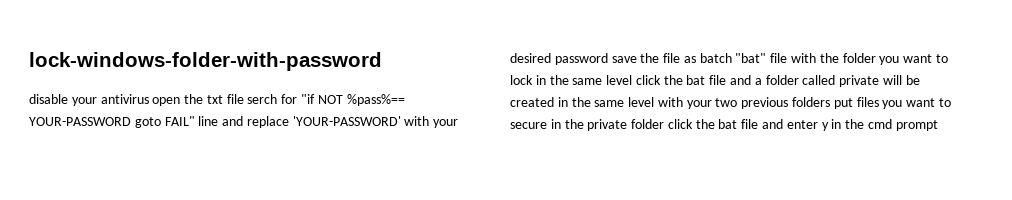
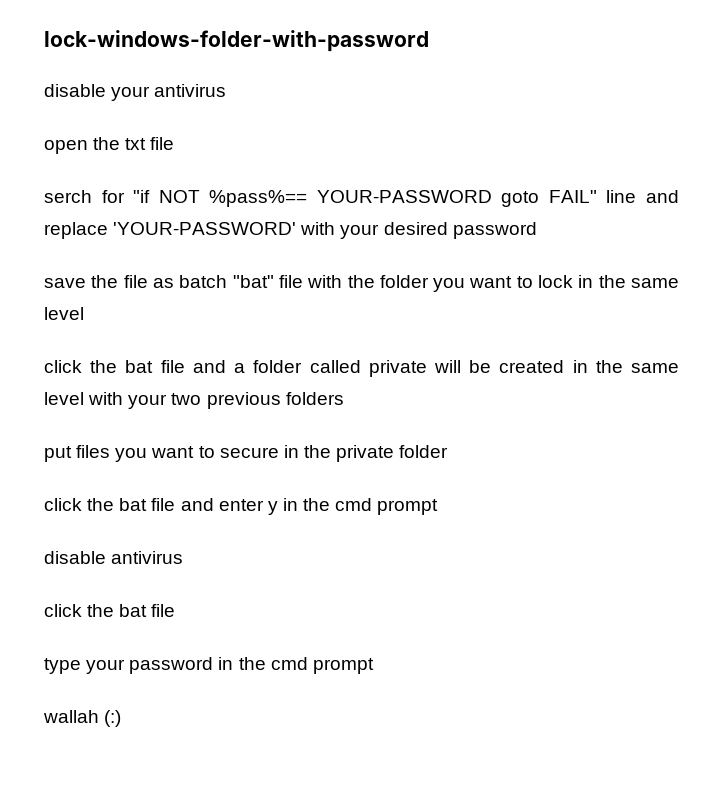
- disable your antivirus open the txt file serch for "if NOT %pass%== YOUR-PASSWORD goto FAIL" line and replace 'YOUR-PASSWORD' with your desired password save the file as batch "bat" file with the folder you want to lock in the same level click the bat file and a folder called private will be created in the same level with your two previous folders put files you want to secure in the private folder click the bat file and enter y in the cmd prompt
+ disable your antivirus
+ open the txt file
+ serch for "if NOT %pass%== YOUR-PASSWORD goto FAIL" line and replace 'YOUR-PASSWORD' with your desired password
+ save the file as batch "bat" file with the folder you want to lock in the same level
+ click the bat file and a folder called private will be created in the same level with your two previous folders
+ put files you want to secure in the private folder
+ click the bat file and enter y in the cmd prompt
+ disable antivirus
+ click the bat file
+ type your password in the cmd prompt
+ wallah (:)

